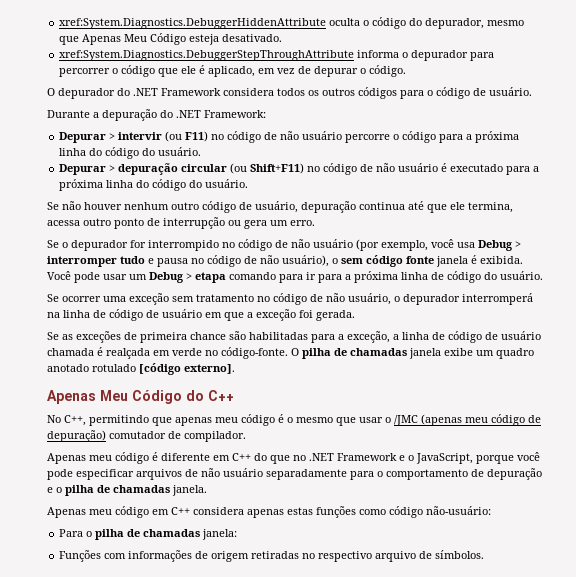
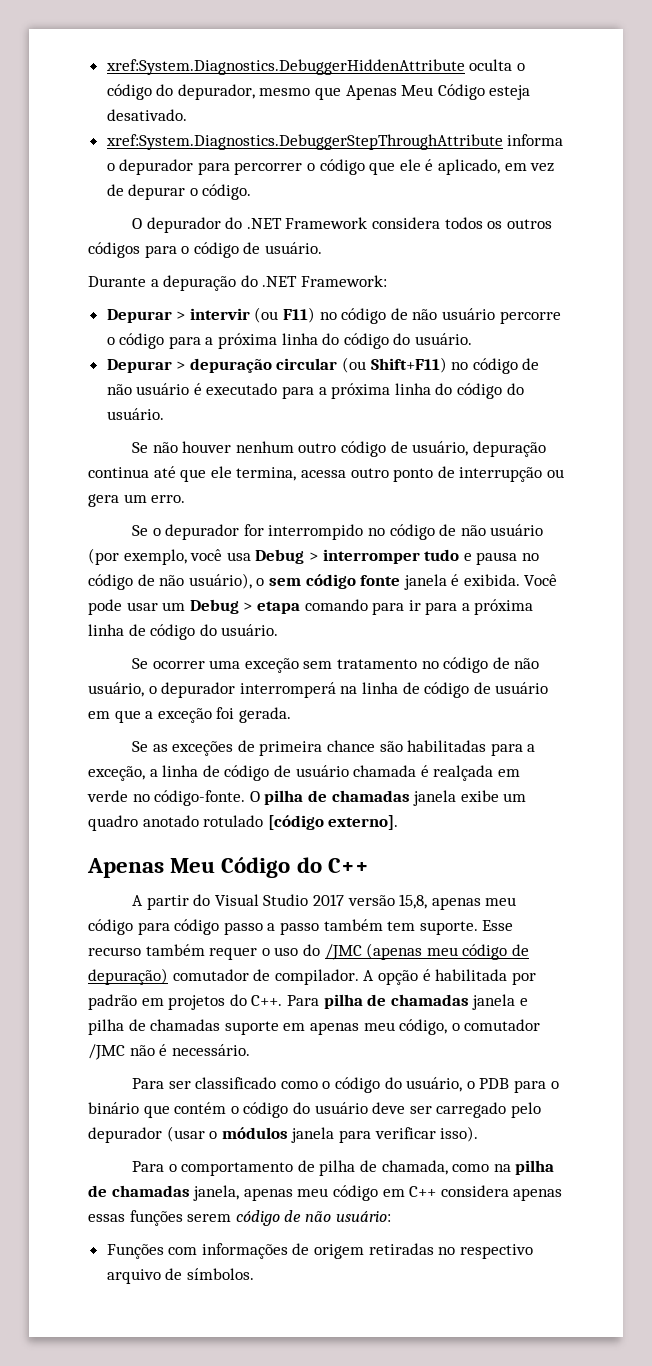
- No C++, permitindo que apenas meu código é o mesmo que usar o /JMC (apenas meu código de depuração) comutador de compilador.
- Apenas meu código é diferente em C++ do que no .NET Framework e o JavaScript, porque você pode especificar arquivos de não usuário separadamente para o comportamento de depuração e o pilha de chamadas janela.
- Apenas meu código em C++ considera apenas estas funções como código não-usuário:
- Para o pilha de chamadas janela:
+ A partir do Visual Studio 2017 versão 15,8, apenas meu código para código passo a passo também tem suporte. Esse recurso também requer o uso do /JMC (apenas meu código de depuração) comutador de compilador. A opção é habilitada por padrão em projetos do C++. Para pilha de chamadas janela e pilha de chamadas suporte em apenas meu código, o comutador /JMC não é necessário.
+ Para ser classificado como o código do usuário, o PDB para o binário que contém o código do usuário deve ser carregado pelo depurador (usar o módulos janela para verificar isso).
+ Para o comportamento de pilha de chamada, como na pilha de chamadas janela, apenas meu código em C++ considera apenas essas funções serem código de não usuário:

